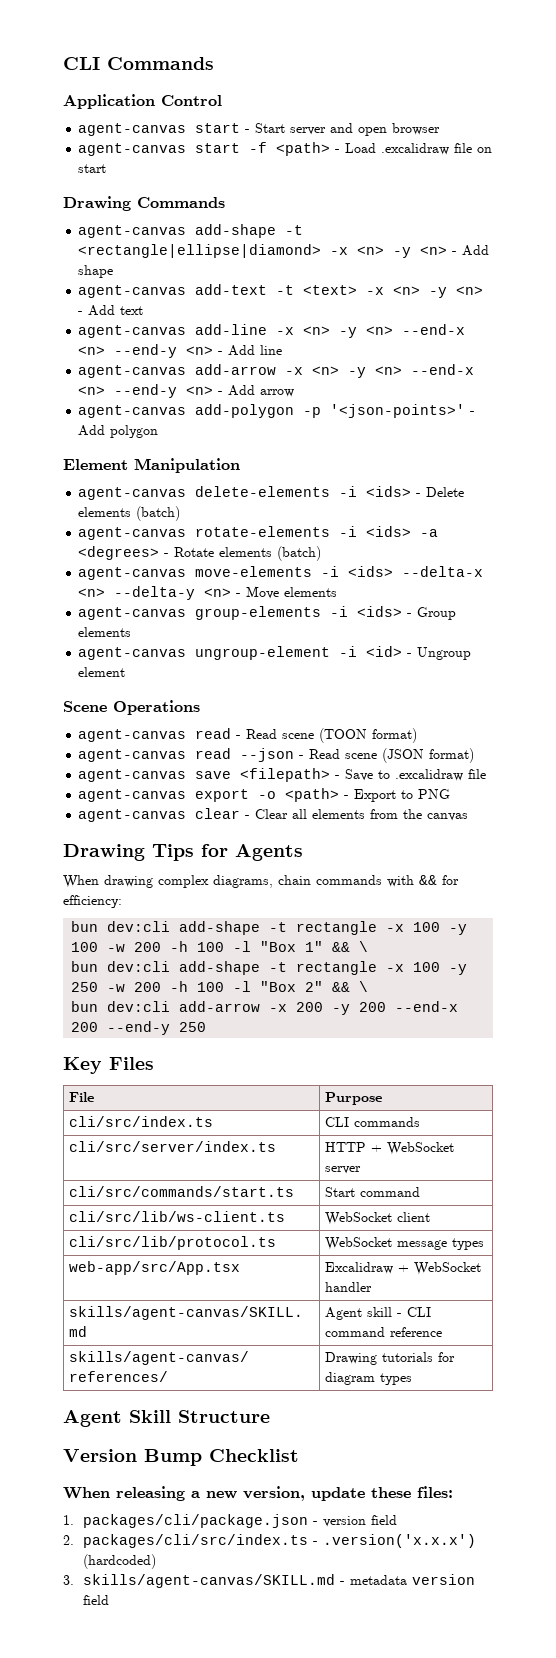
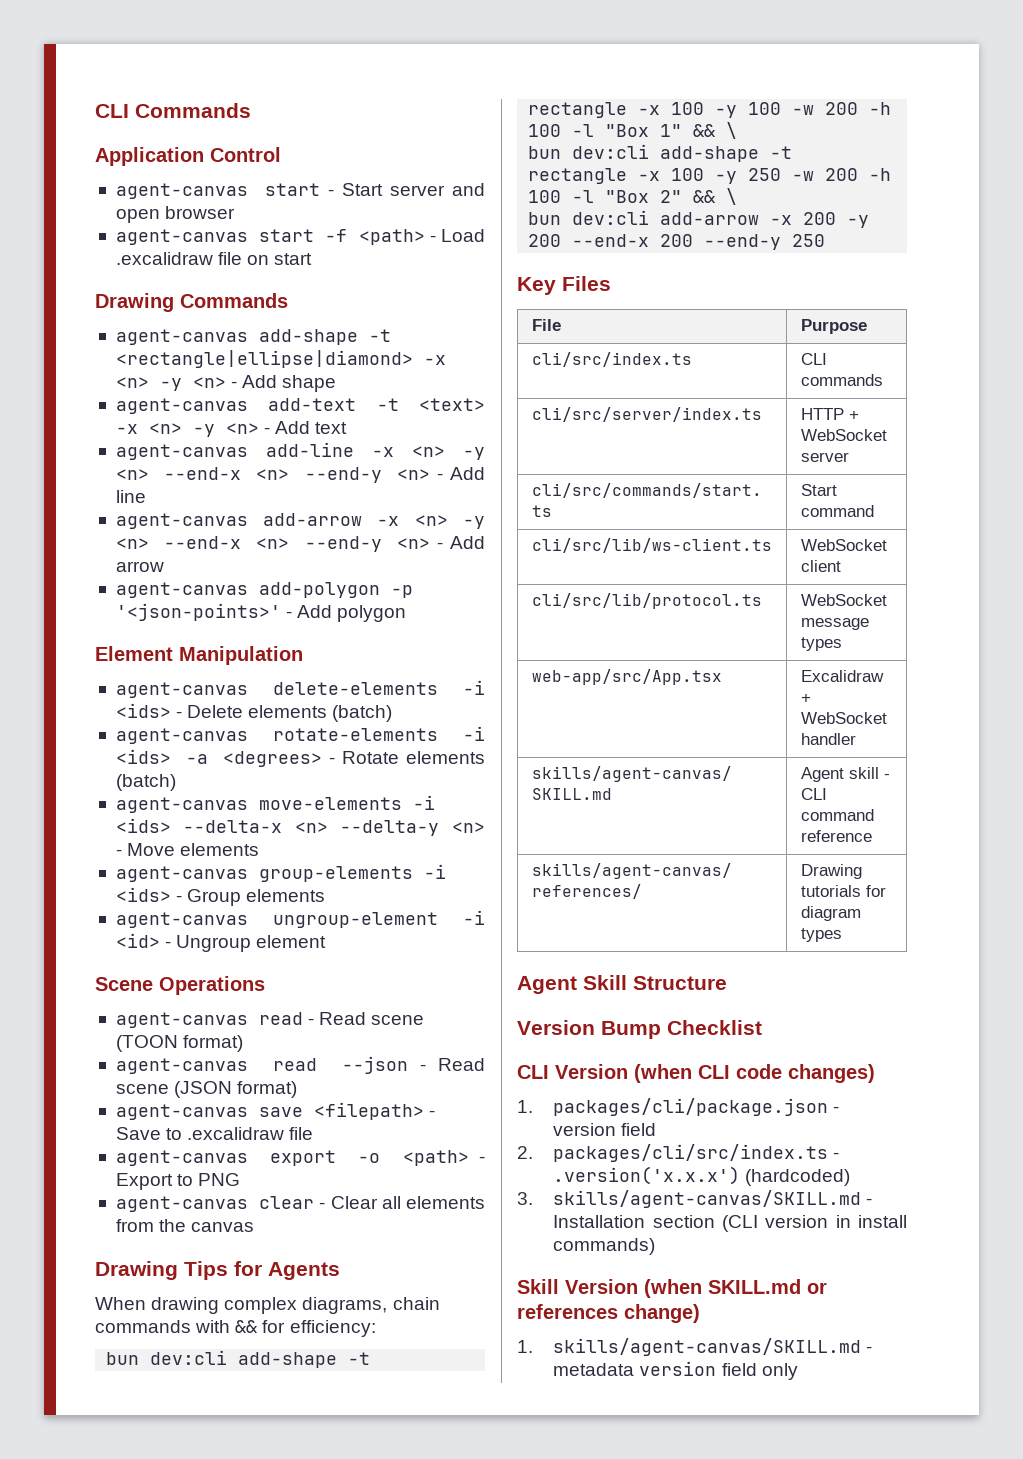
- When releasing a new version, update these files:
+ CLI Version (when CLI code changes)
- 3. skills/agent-canvas/SKILL.md - metadata version field
+ 3. skills/agent-canvas/SKILL.md - Installation section (CLI version in install commands)
+ Skill Version (when SKILL.md or references change)
+ 1. skills/agent-canvas/SKILL.md - metadata version field only

